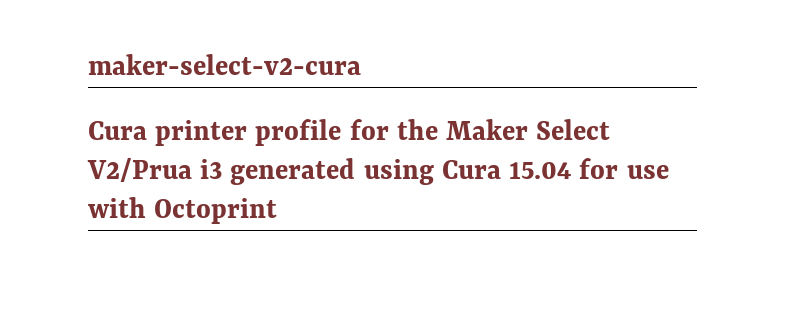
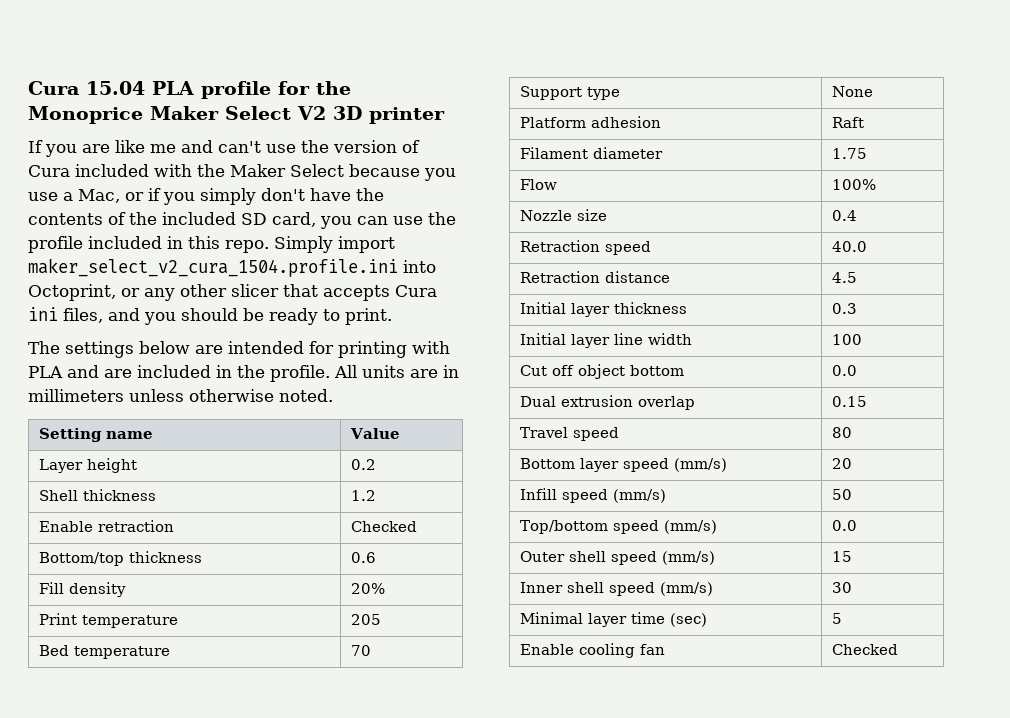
- maker-select-v2-cura
- Cura printer profile for the Maker Select V2/Prua i3 generated using Cura 15.04 for use with Octoprint
+ Cura 15.04 PLA profile for the Monoprice Maker Select V2 3D printer
+ If you are like me and can't use the version of Cura included with the Maker Select because you use a Mac, or if you simply don't have the contents of the included SD card, you can use the profile included in this repo. Simply import maker_select_v2_cura_1504.profile.ini into Octoprint, or any other slicer that accepts Cura ini files, and you should be ready to print.
+ The settings below are intended for printing with PLA and are included in the profile. All units are in millimeters unless otherwise noted.
+ Setting name | Value
+ Layer height | 0.2
+ Shell thickness | 1.2
+ Enable retraction | Checked
+ Bottom/top thickness | 0.6
+ Fill density | 20%
+ Print temperature | 205
+ Bed temperature | 70
+ Support type | None
+ Platform adhesion | Raft
+ Filament diameter | 1.75
+ Flow | 100%
+ Nozzle size | 0.4
+ Retraction speed | 40.0
+ Retraction distance | 4.5
+ Initial layer thickness | 0.3
+ Initial layer line width | 100
+ Cut off object bottom | 0.0
+ Dual extrusion overlap | 0.15
+ Travel speed | 80
+ Bottom layer speed (mm/s) | 20
+ Infill speed (mm/s) | 50
+ Top/bottom speed (mm/s) | 0.0
+ Outer shell speed (mm/s) | 15
+ Inner shell speed (mm/s) | 30
+ Minimal layer time (sec) | 5
+ Enable cooling fan | Checked

